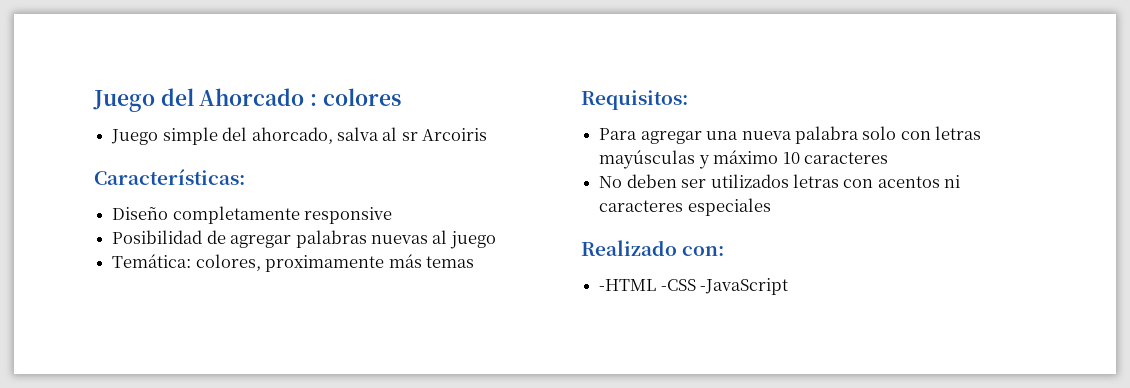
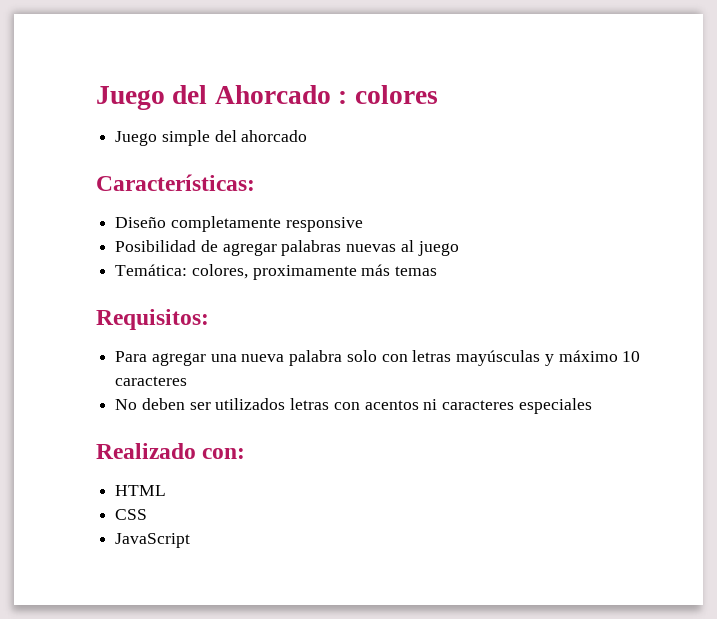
- Juego simple del ahorcado, salva al sr Arcoiris
+ Juego simple del ahorcado
- -HTML -CSS -JavaScript
+ HTML
+ CSS
+ JavaScript

